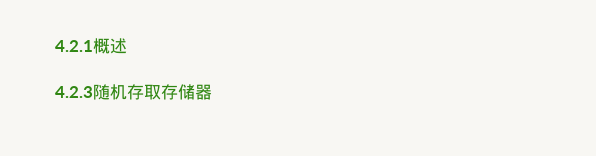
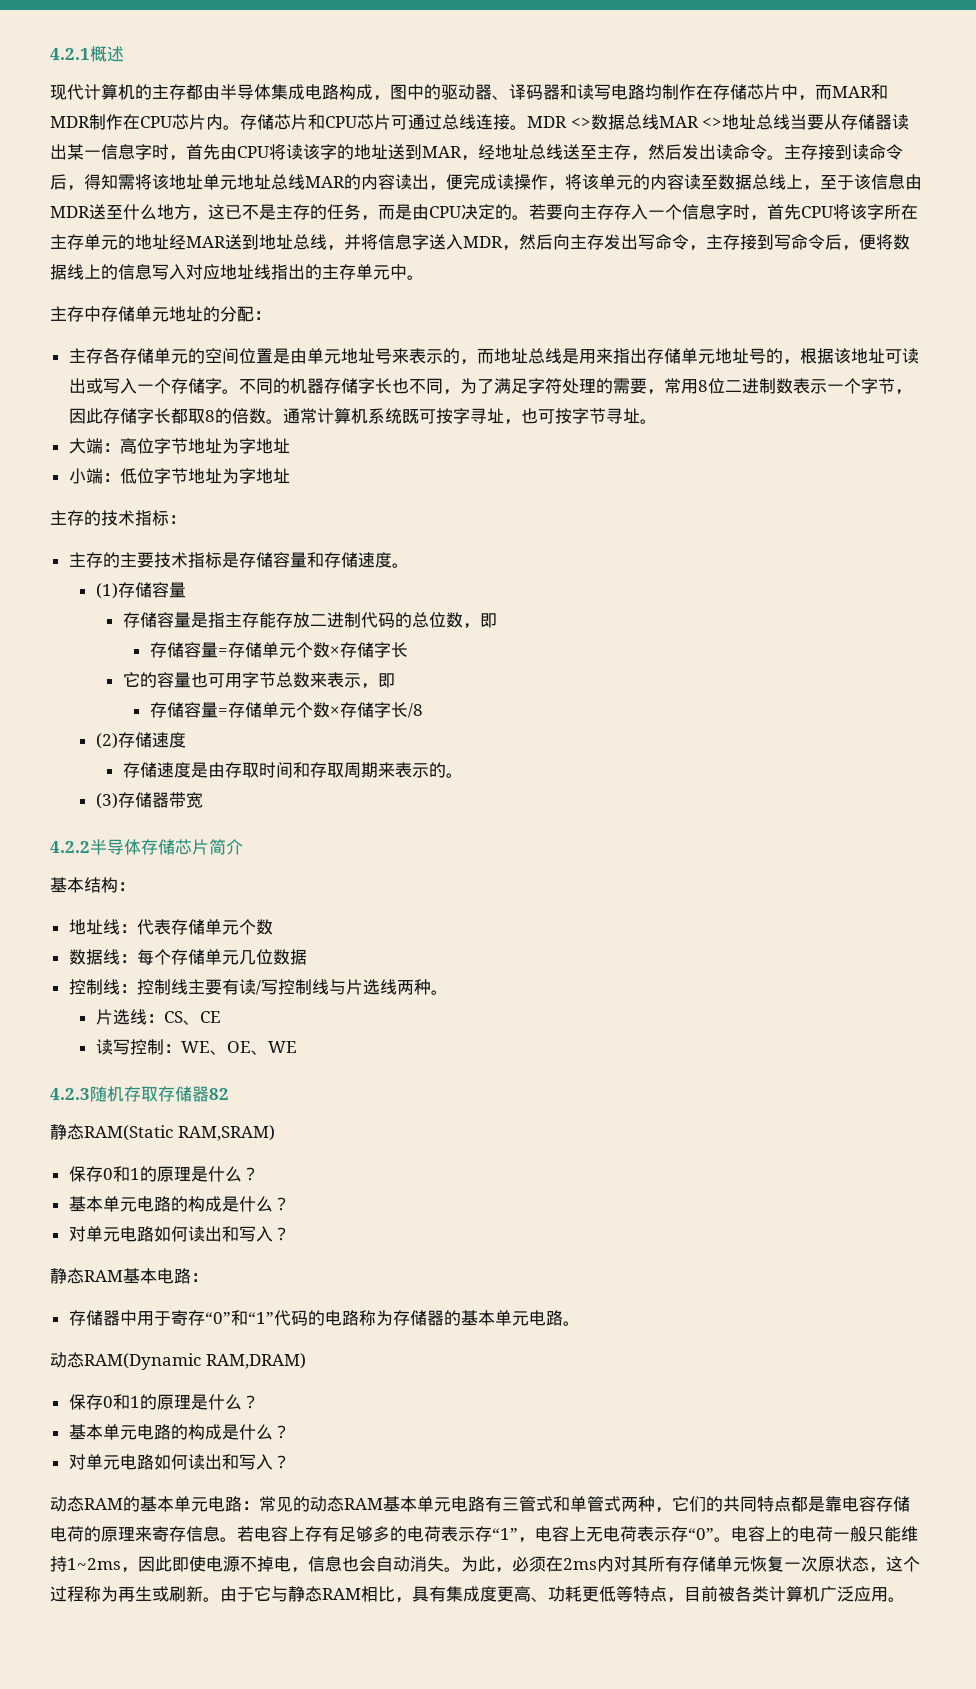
+ 现代计算机的主存都由半导体集成电路构成，图中的驱动器、译码器和读写电路均制作在存储芯片中，而MAR和MDR制作在CPU芯片内。存储芯片和CPU芯片可通过总线连接。MDR <>数据总线MAR <>地址总线当要从存储器读出某一信息字时，首先由CPU将读该字的地址送到MAR，经地址总线送至主存，然后发出读命令。主存接到读命令后，得知需将该地址单元地址总线MAR的内容读出，便完成读操作，将该单元的内容读至数据总线上，至于该信息由MDR送至什么地方，这已不是主存的任务，而是由CPU决定的。若要向主存存入一个信息字时，首先CPU将该字所在主存单元的地址经MAR送到地址总线，并将信息字送入MDR，然后向主存发出写命令，主存接到写命令后，便将数据线上的信息写入对应地址线指出的主存单元中。
+ 主存中存储单元地址的分配：
+ 主存各存储单元的空间位置是由单元地址号来表示的，而地址总线是用来指出存储单元地址号的，根据该地址可读出或写入一个存储字。不同的机器存储字长也不同，为了满足字符处理的需要，常用8位二进制数表示一个字节，因此存储字长都取8的倍数。通常计算机系统既可按字寻址，也可按字节寻址。
+ 大端：高位字节地址为字地址
+ 小端：低位字节地址为字地址
+ 主存的技术指标：
+ 主存的主要技术指标是存储容量和存储速度。
+ (1)存储容量
+ 存储容量是指主存能存放二进制代码的总位数，即
+ 存储容量=存储单元个数×存储字长
+ 它的容量也可用字节总数来表示，即
+ 存储容量=存储单元个数×存储字长/8
+ (2)存储速度
+ 存储速度是由存取时间和存取周期来表示的。
+ (3)存储器带宽
+ 4.2.2半导体存储芯片简介
+ 基本结构：
+ 地址线：代表存储单元个数
+ 数据线：每个存储单元几位数据
+ 控制线：控制线主要有读/写控制线与片选线两种。
+ 片选线：CS、CE
+ 读写控制：WE、OE、WE
- 4.2.3随机存取存储器
+ 4.2.3随机存取存储器82
+ 静态RAM(Static RAM,SRAM)
+ 保存0和1的原理是什么？
+ 基本单元电路的构成是什么？
+ 对单元电路如何读出和写入？
+ 静态RAM基本电路：
+ 存储器中用于寄存“0”和“1”代码的电路称为存储器的基本单元电路。
+ 动态RAM(Dynamic RAM,DRAM)
+ 保存0和1的原理是什么？
+ 基本单元电路的构成是什么？
+ 对单元电路如何读出和写入？
+ 动态RAM的基本单元电路：常见的动态RAM基本单元电路有三管式和单管式两种，它们的共同特点都是靠电容存储电荷的原理来寄存信息。若电容上存有足够多的电荷表示存“1”，电容上无电荷表示存“0”。电容上的电荷一般只能维持1~2ms，因此即使电源不掉电，信息也会自动消失。为此，必须在2ms内对其所有存储单元恢复一次原状态，这个过程称为再生或刷新。由于它与静态RAM相比，具有集成度更高、功耗更低等特点，目前被各类计算机广泛应用。

